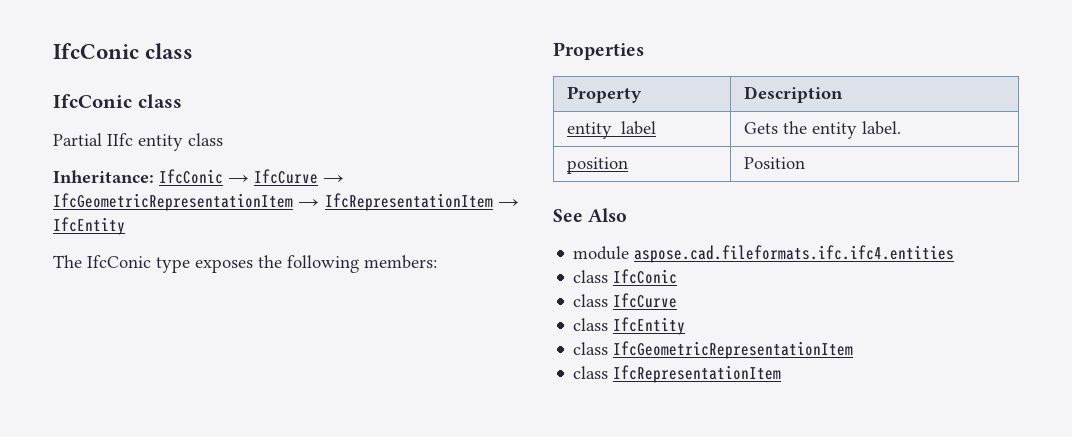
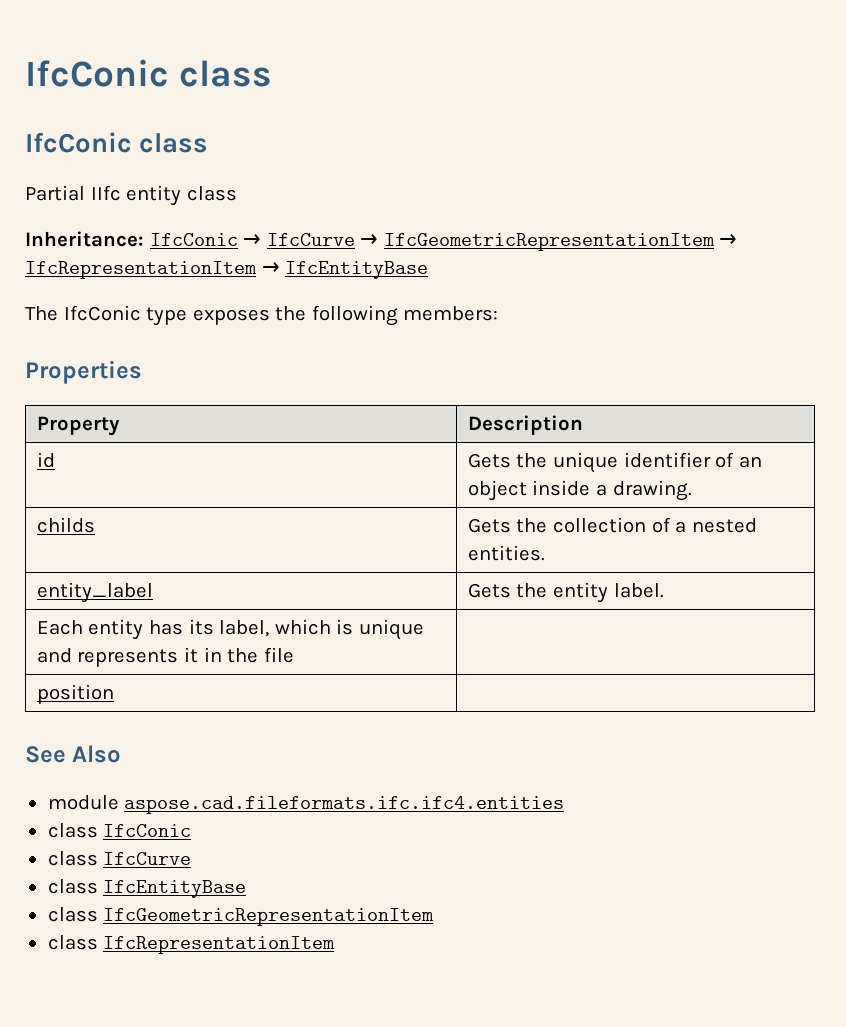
- Inheritance: IfcConic → IfcCurve → IfcGeometricRepresentationItem → IfcRepresentationItem → IfcEntity
+ Inheritance: IfcConic → IfcCurve → IfcGeometricRepresentationItem → IfcRepresentationItem → IfcEntityBase
+ id | Gets the unique identifier of an object inside a drawing.
+ childs | Gets the collection of a nested entities.
+ Each entity has its label, which is unique and represents it in the file |
- position | Position
+ position |
- class IfcEntity
+ class IfcEntityBase

